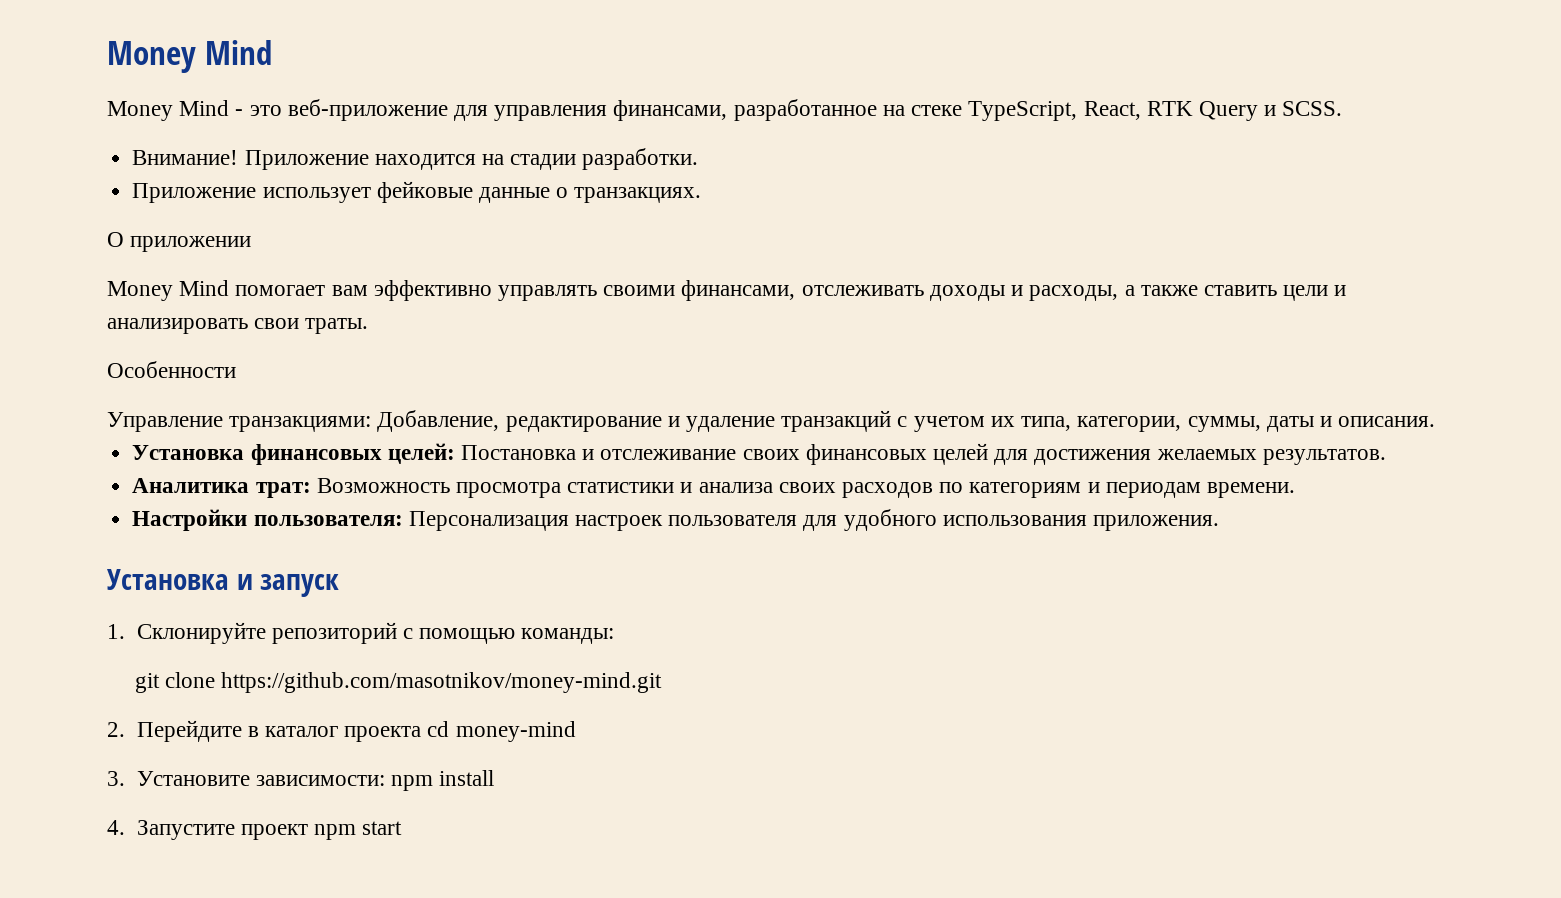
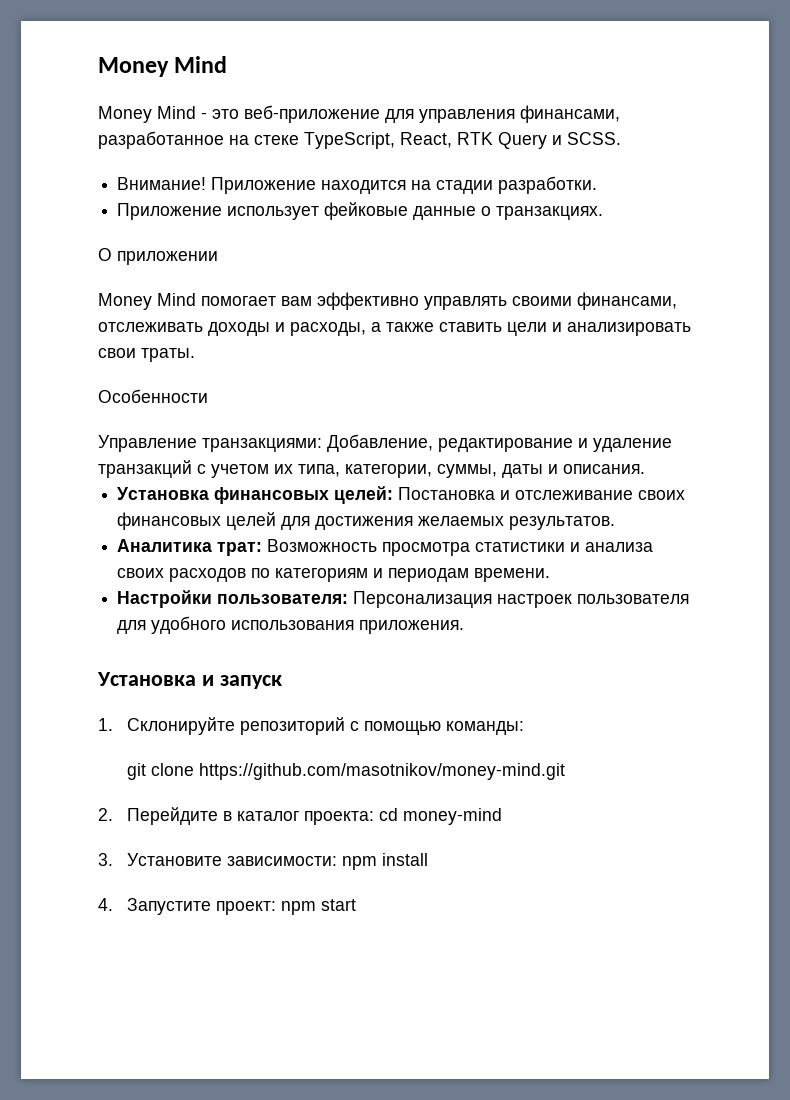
- 2. Перейдите в каталог проекта cd money-mind
+ 2. Перейдите в каталог проекта: cd money-mind
- 4. Запустите проект npm start
+ 4. Запустите проект: npm start

